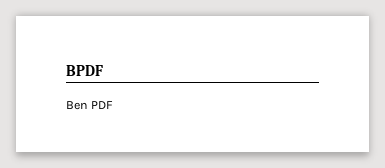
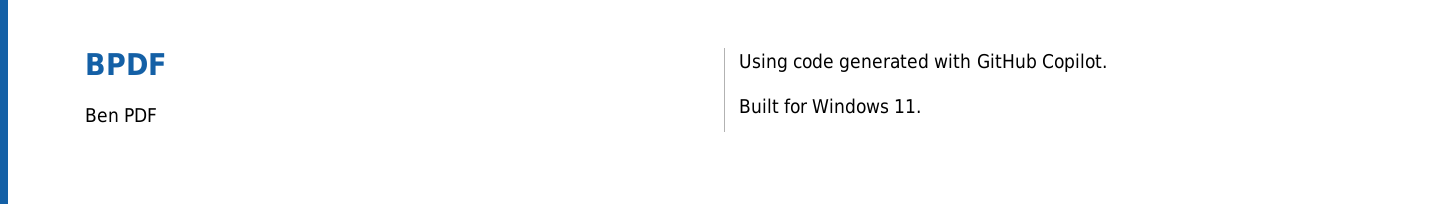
+ Using code generated with GitHub Copilot.
+ Built for Windows 11.

